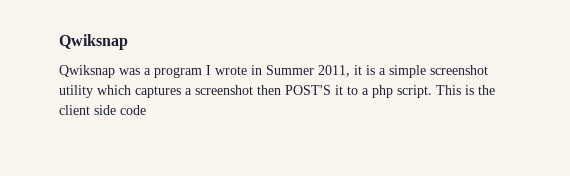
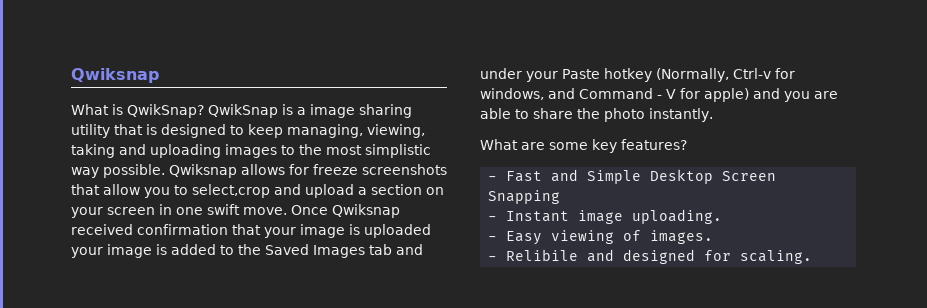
- Qwiksnap was a program I wrote in Summer 2011, it is a simple screenshot utility which captures a screenshot then POST'S it to a php script. This is the client side code
+ What is QwikSnap? QwikSnap is a image sharing utility that is designed to keep managing, viewing, taking and uploading images to the most simplistic way possible. Qwiksnap allows for freeze screenshots that allow you to select,crop and upload a section on your screen in one swift move. Once Qwiksnap received confirmation that your image is uploaded your image is added to the Saved Images tab and under your Paste hotkey (Normally, Ctrl-v for windows, and Command - V for apple) and you are able to share the photo instantly.
+ What are some key features?
+ - Fast and Simple Desktop Screen Snapping
+ - Instant image uploading.
+ - Easy viewing of images.
+ - Relibile and designed for scaling.

